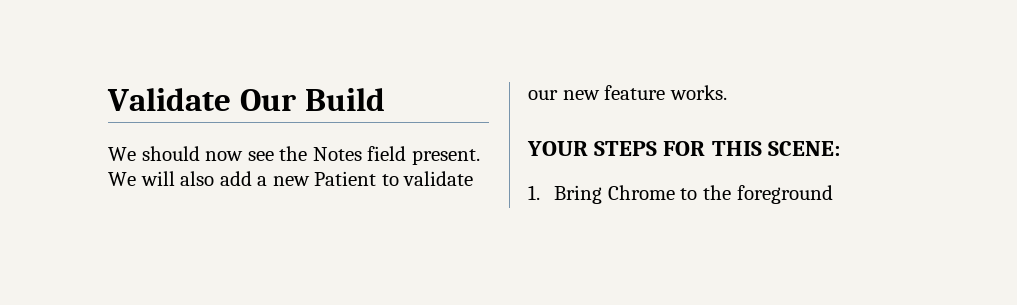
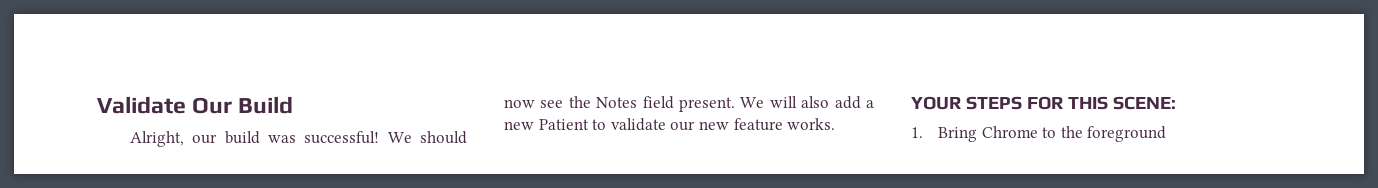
+ Alright, our build was successful!

